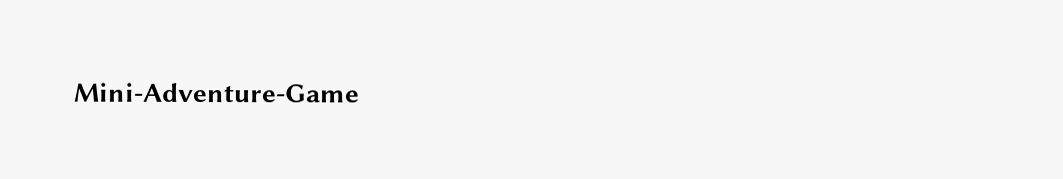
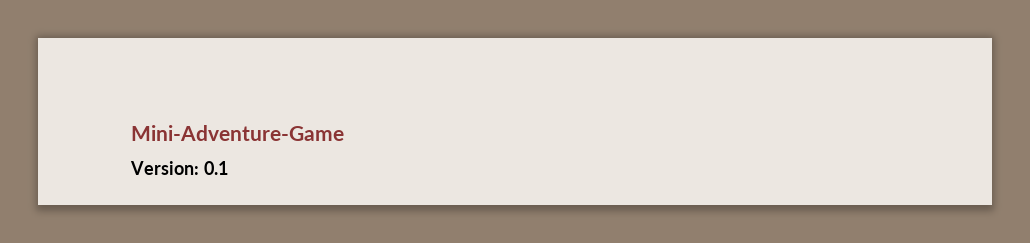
+ Version: 0.1

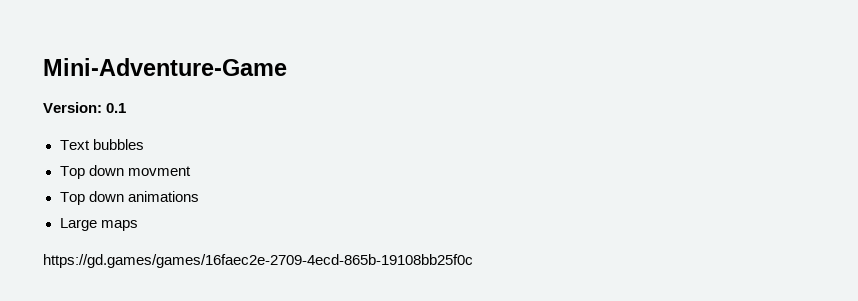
+ Text bubbles
+ Top down movment
+ Top down animations
+ Large maps
+ https://gd.games/games/16faec2e-2709-4ecd-865b-19108bb25f0c

